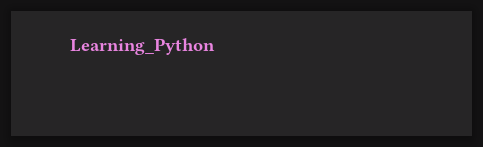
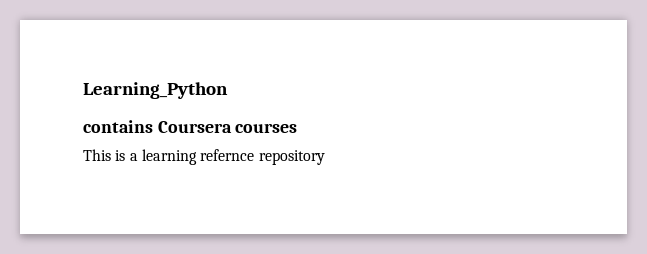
+ contains Coursera courses
+ This is a learning refernce repository

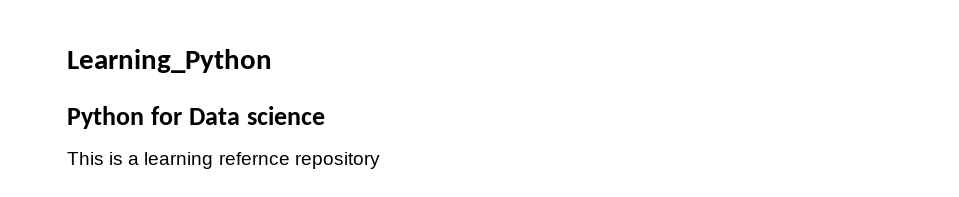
- contains Coursera courses
+ Python for Data science

